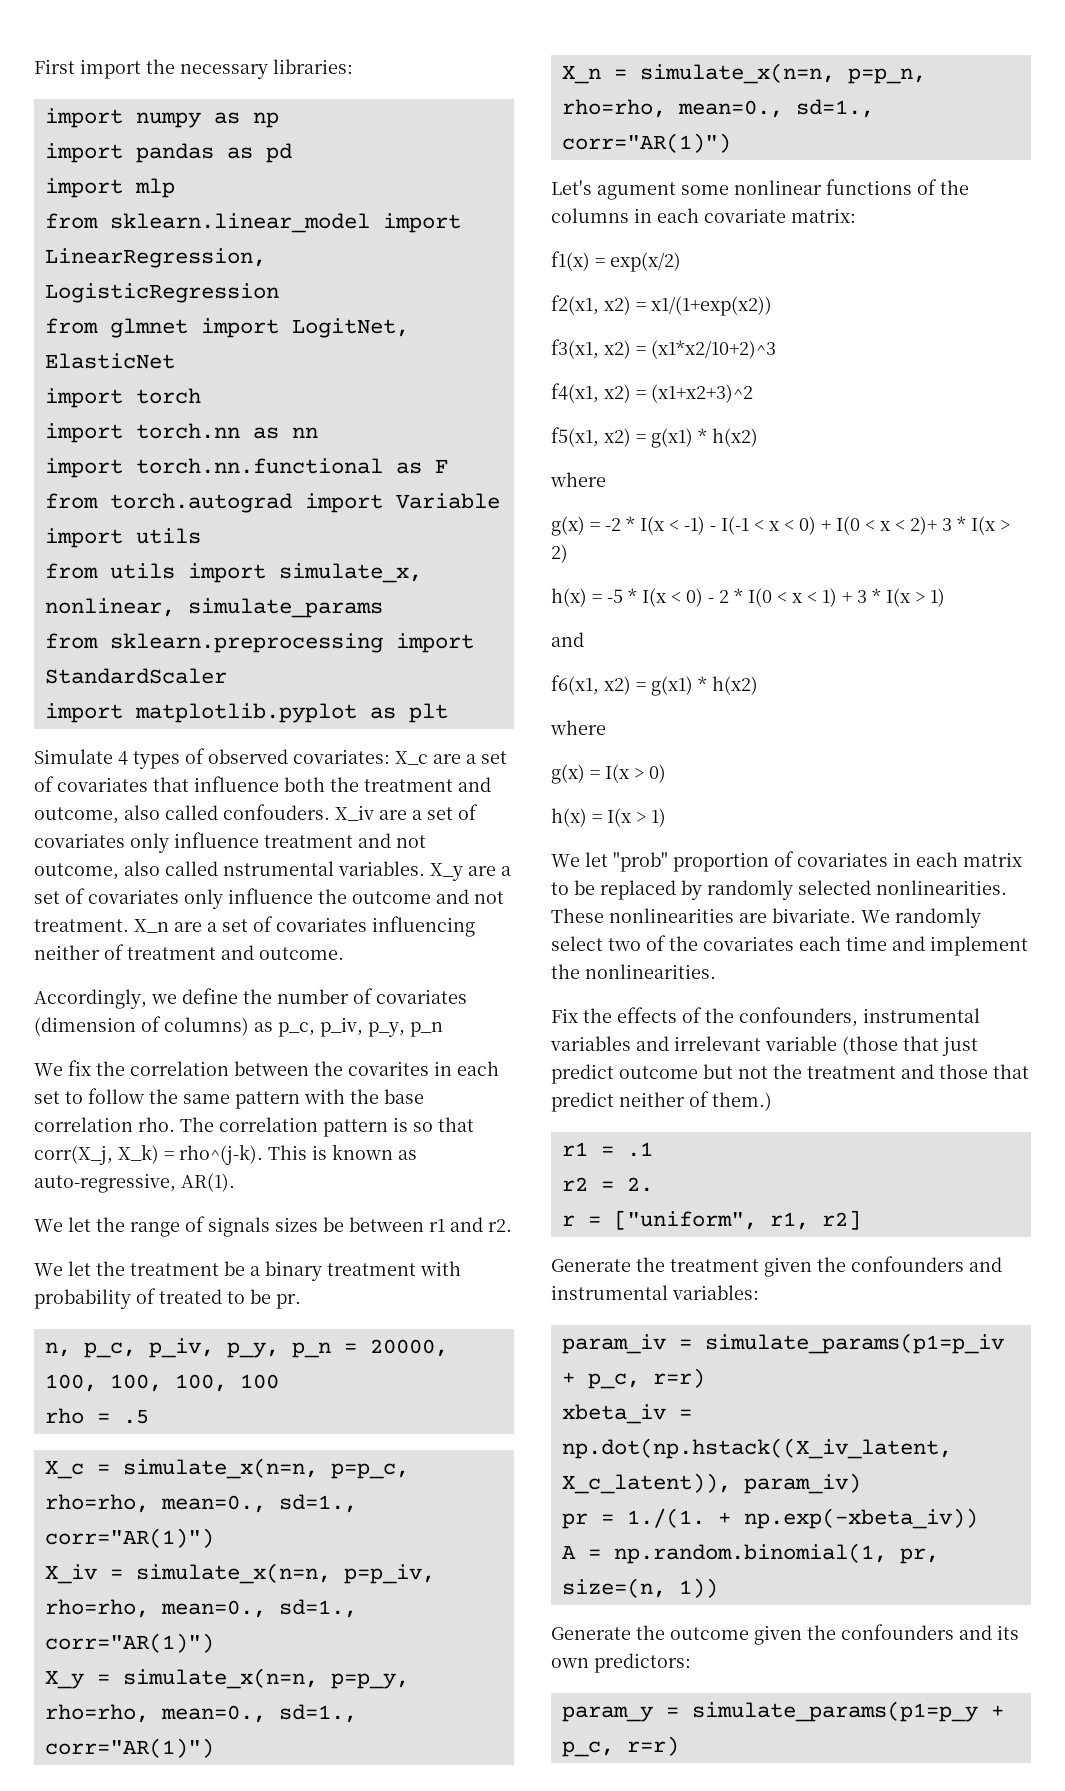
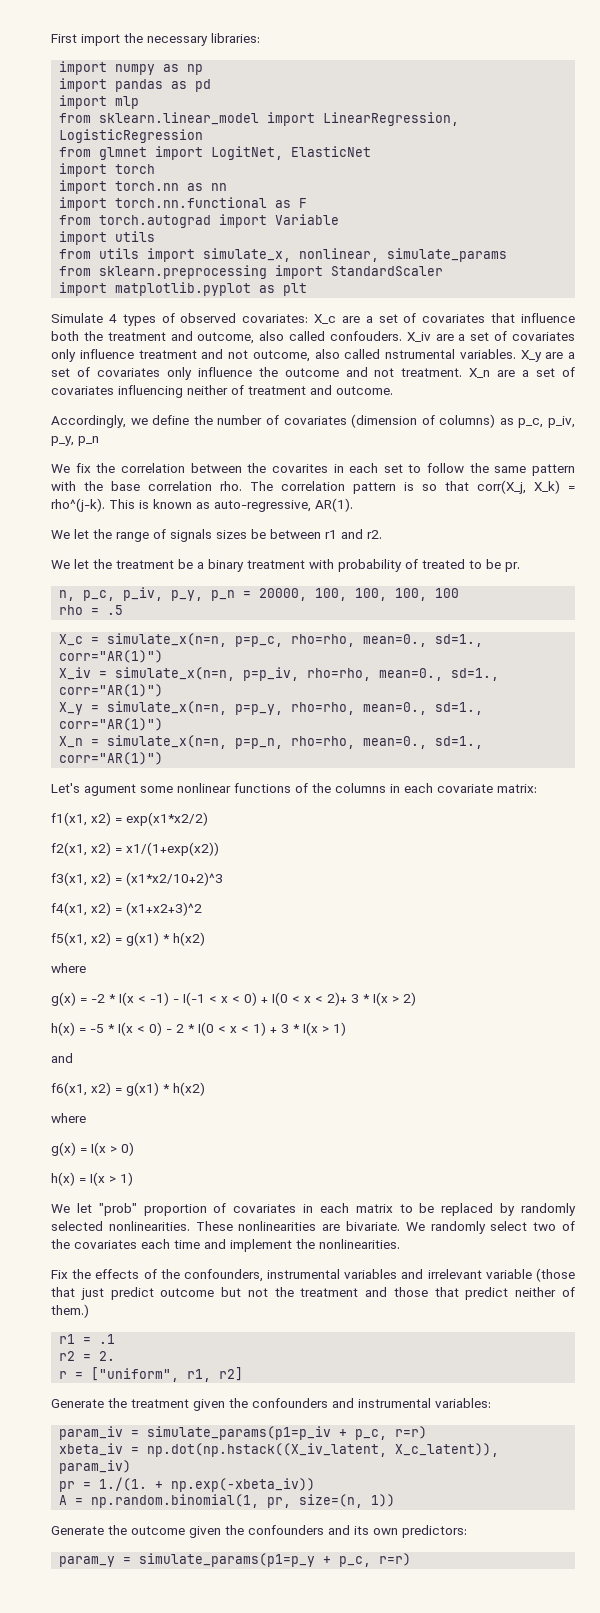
- f1(x) = exp(x/2)
+ f1(x1, x2) = exp(x1*x2/2)

